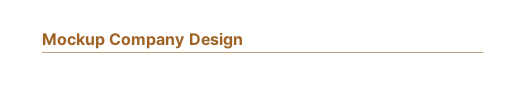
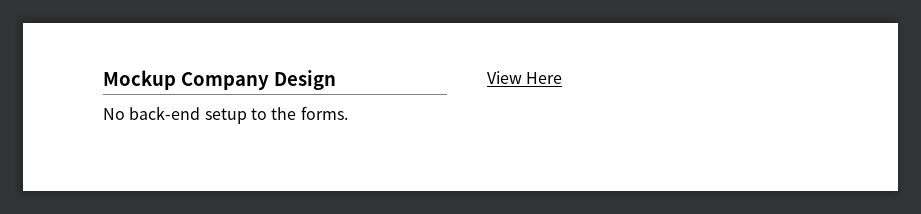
+ No back-end setup to the forms.
+ View Here

